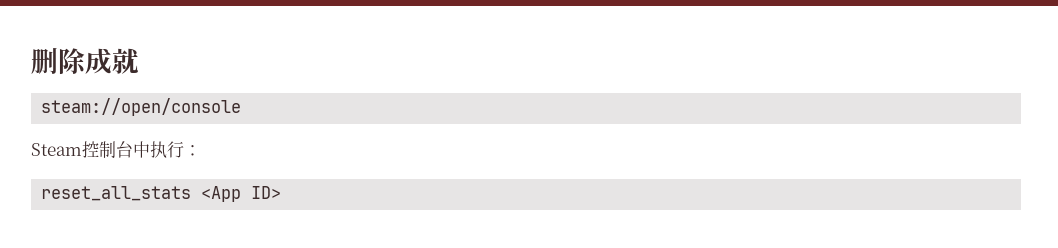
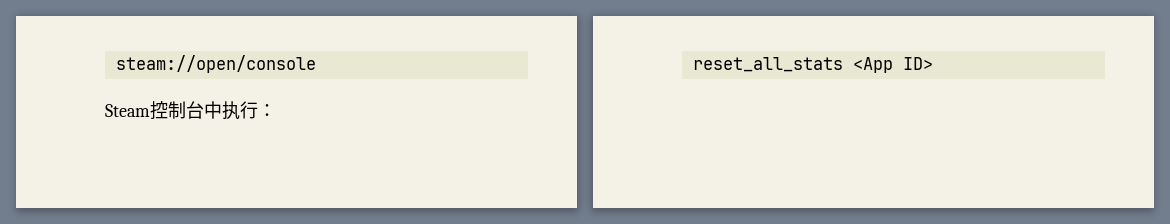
- 删除成就

